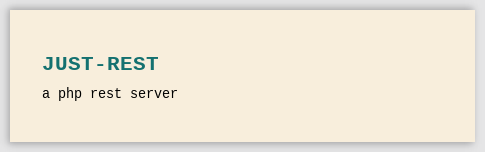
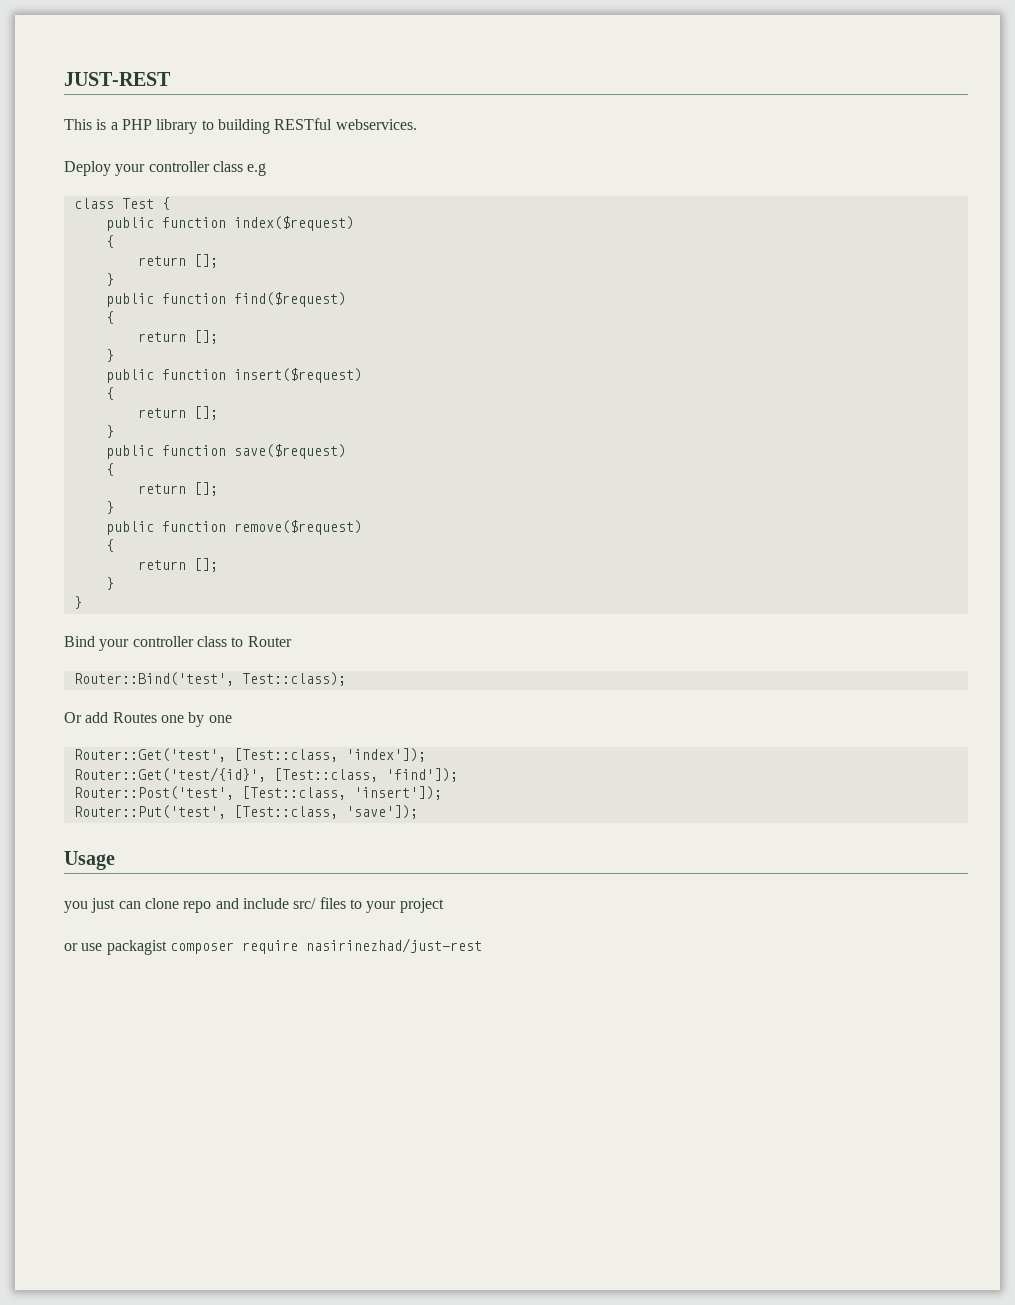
- a php rest server
+ This is a PHP library to building RESTful webservices.
+ Deploy your controller class e.g
+ class Test {
+ public function index($request)
+ {
+ return [];
+ }
+ public function find($request)
+ {
+ return [];
+ }
+ public function insert($request)
+ {
+ return [];
+ }
+ public function save($request)
+ {
+ return [];
+ }
+ public function remove($request)
+ {
+ return [];
+ }
+ }
+ Bind your controller class to Router
+ Router::Bind('test', Test::class);
+ Or add Routes one by one
+ Router::Get('test', [Test::class, 'index']);
+ Router::Get('test/{id}', [Test::class, 'find']);
+ Router::Post('test', [Test::class, 'insert']);
+ Router::Put('test', [Test::class, 'save']);
+ Usage
+ you just can clone repo and include src/ files to your project
+ or use packagist composer require nasirinezhad/just-rest

